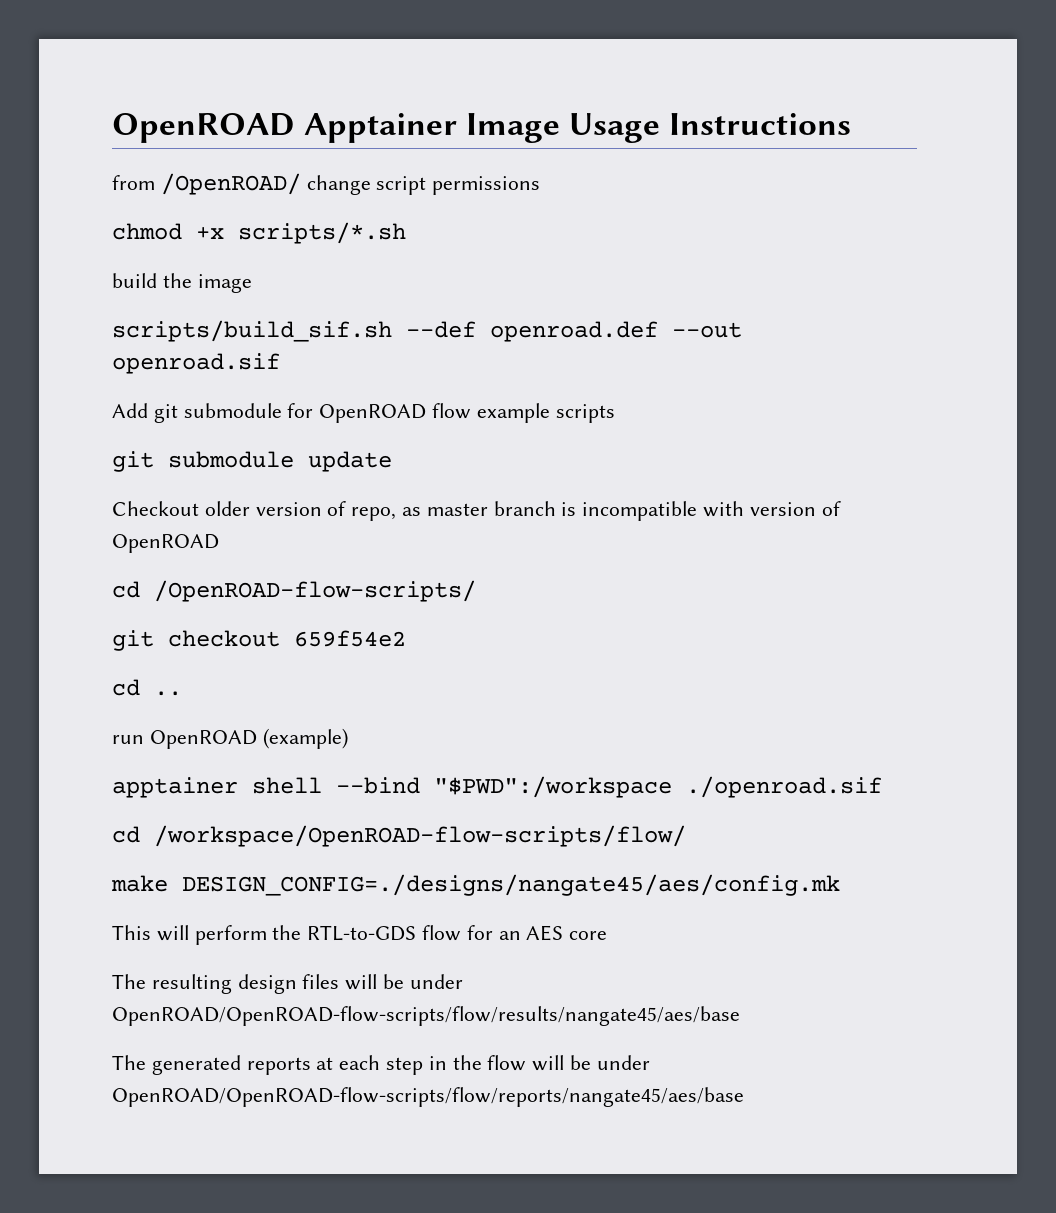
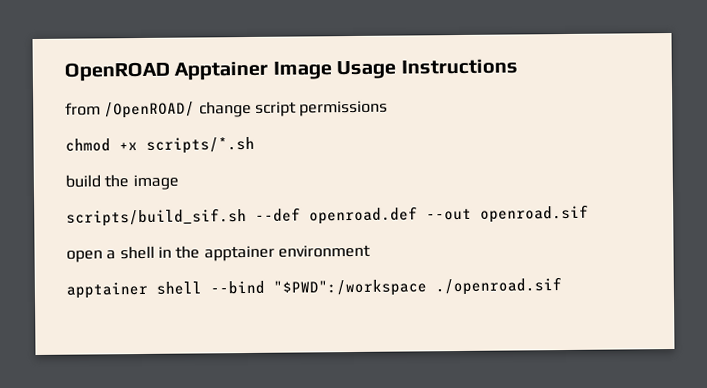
- Add git submodule for OpenROAD flow example scripts
- git submodule update
- Checkout older version of repo, as master branch is incompatible with version of OpenROAD
- cd /OpenROAD-flow-scripts/
- git checkout 659f54e2
- cd ..
- run OpenROAD (example)
+ open a shell in the apptainer environment
- cd /workspace/OpenROAD-flow-scripts/flow/
- make DESIGN_CONFIG=./designs/nangate45/aes/config.mk
- This will perform the RTL-to-GDS flow for an AES core
- The resulting design files will be under OpenROAD/OpenROAD-flow-scripts/flow/results/nangate45/aes/base
- The generated reports at each step in the flow will be under OpenROAD/OpenROAD-flow-scripts/flow/reports/nangate45/aes/base

